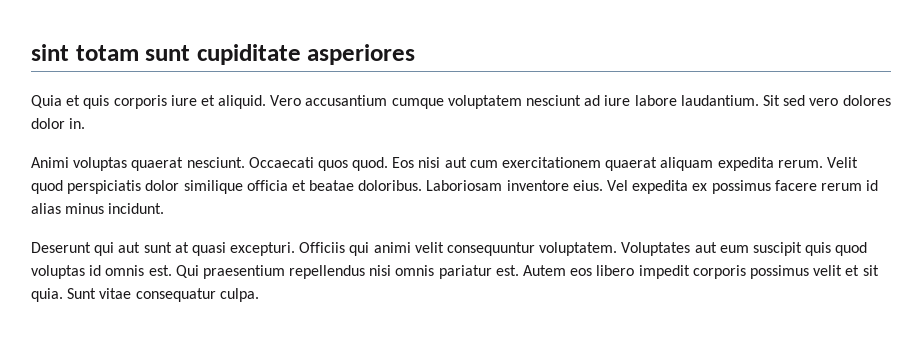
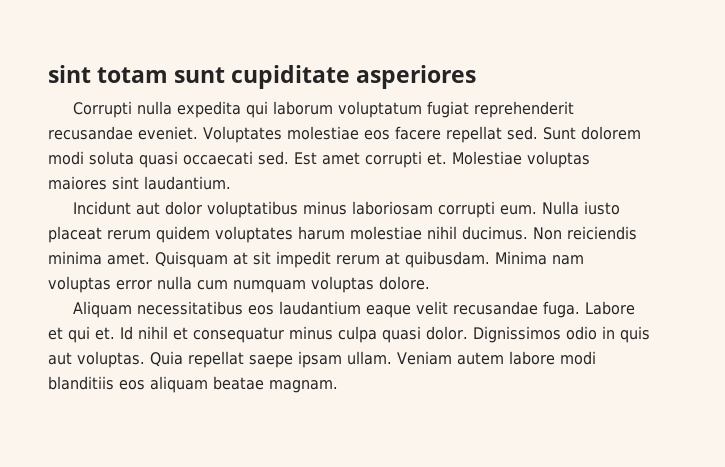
- Quia et quis corporis iure et aliquid. Vero accusantium cumque voluptatem nesciunt ad iure labore laudantium. Sit sed vero dolores dolor in.
- Animi voluptas quaerat nesciunt. Occaecati quos quod. Eos nisi aut cum exercitationem quaerat aliquam expedita rerum. Velit quod perspiciatis dolor similique officia et beatae doloribus. Laboriosam inventore eius. Vel expedita ex possimus facere rerum id alias minus incidunt.
- Deserunt qui aut sunt at quasi excepturi. Officiis qui animi velit consequuntur voluptatem. Voluptates aut eum suscipit quis quod voluptas id omnis est. Qui praesentium repellendus nisi omnis pariatur est. Autem eos libero impedit corporis possimus velit et sit quia. Sunt vitae consequatur culpa.
+ Corrupti nulla expedita qui laborum voluptatum fugiat reprehenderit recusandae eveniet. Voluptates molestiae eos facere repellat sed. Sunt dolorem modi soluta quasi occaecati sed. Est amet corrupti et. Molestiae voluptas maiores sint laudantium.
+ Incidunt aut dolor voluptatibus minus laboriosam corrupti eum. Nulla iusto placeat rerum quidem voluptates harum molestiae nihil ducimus. Non reiciendis minima amet. Quisquam at sit impedit rerum at quibusdam. Minima nam voluptas error nulla cum numquam voluptas dolore.
+ Aliquam necessitatibus eos laudantium eaque velit recusandae fuga. Labore et qui et. Id nihil et consequatur minus culpa quasi dolor. Dignissimos odio in quis aut voluptas. Quia repellat saepe ipsam ullam. Veniam autem labore modi blanditiis eos aliquam beatae magnam.

